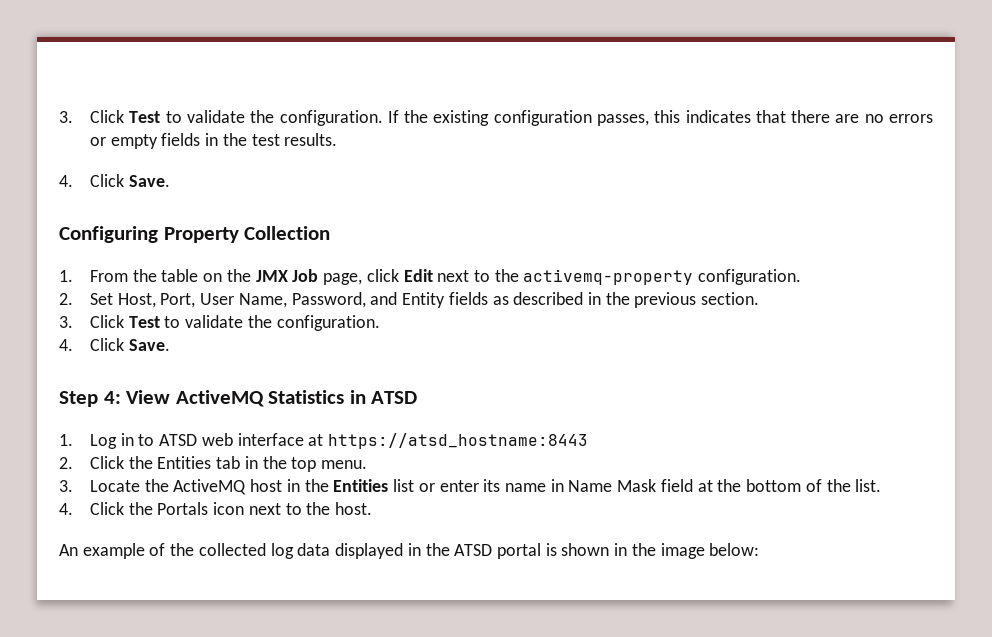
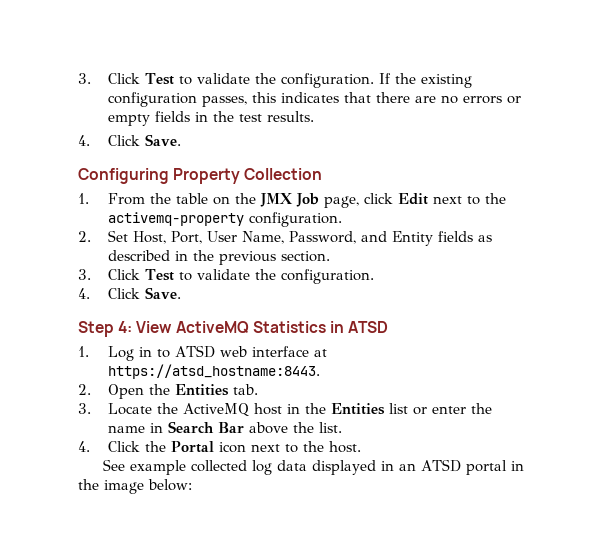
- 1. Log in to ATSD web interface at https://atsd_hostname:8443
- 2. Click the Entities tab in the top menu.
+ 1. Log in to ATSD web interface at https://atsd_hostname:8443.
+ 2. Open the Entities tab.
- 3. Locate the ActiveMQ host in the Entities list or enter its name in Name Mask field at the bottom of the list.
+ 3. Locate the ActiveMQ host in the Entities list or enter the name in Search Bar above the list.
- 4. Click the Portals icon next to the host.
+ 4. Click the Portal icon next to the host.
- An example of the collected log data displayed in the ATSD portal is shown in the image below:
+ See example collected log data displayed in an ATSD portal in the image below:

